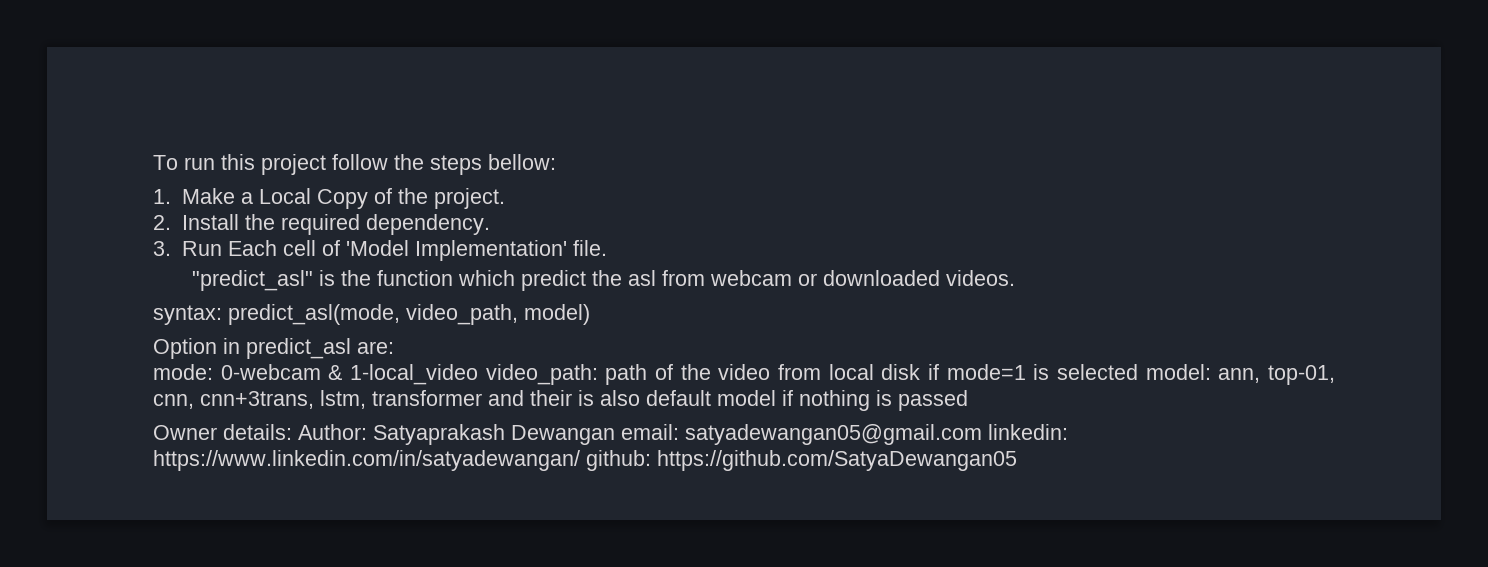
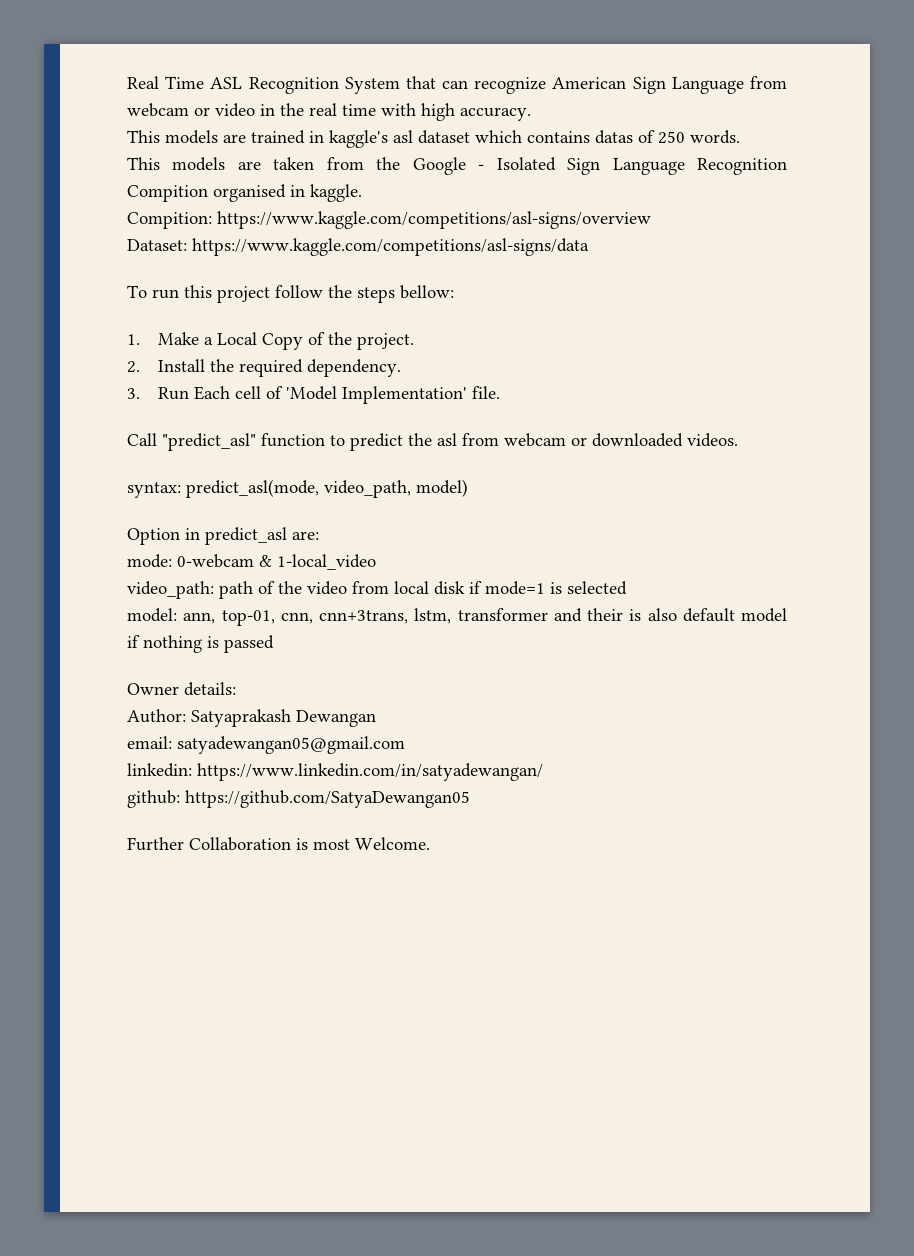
+ Real Time ASL Recognition System that can recognize American Sign Language from webcam or video in the real time with high accuracy.
+ This models are trained in kaggle's asl dataset which contains datas of 250 words.
+ This models are taken from the Google - Isolated Sign Language Recognition Compition organised in kaggle.
+ Compition: https://www.kaggle.com/competitions/asl-signs/overview
+ Dataset: https://www.kaggle.com/competitions/asl-signs/data
- "predict_asl" is the function which predict the asl from webcam or downloaded videos.
+ Call "predict_asl" function to predict the asl from webcam or downloaded videos.
- mode: 0-webcam & 1-local_video video_path: path of the video from local disk if mode=1 is selected model: ann, top-01, cnn, cnn+3trans, lstm, transformer and their is also default model if nothing is passed
+ mode: 0-webcam & 1-local_video
+ video_path: path of the video from local disk if mode=1 is selected
+ model: ann, top-01, cnn, cnn+3trans, lstm, transformer and their is also default model if nothing is passed
- Owner details: Author: Satyaprakash Dewangan email: satyadewangan05@gmail.com linkedin: https://www.linkedin.com/in/satyadewangan/ github: https://github.com/SatyaDewangan05
+ Owner details:
+ Author: Satyaprakash Dewangan
+ email: satyadewangan05@gmail.com
+ linkedin: https://www.linkedin.com/in/satyadewangan/
+ github: https://github.com/SatyaDewangan05
+ Further Collaboration is most Welcome.

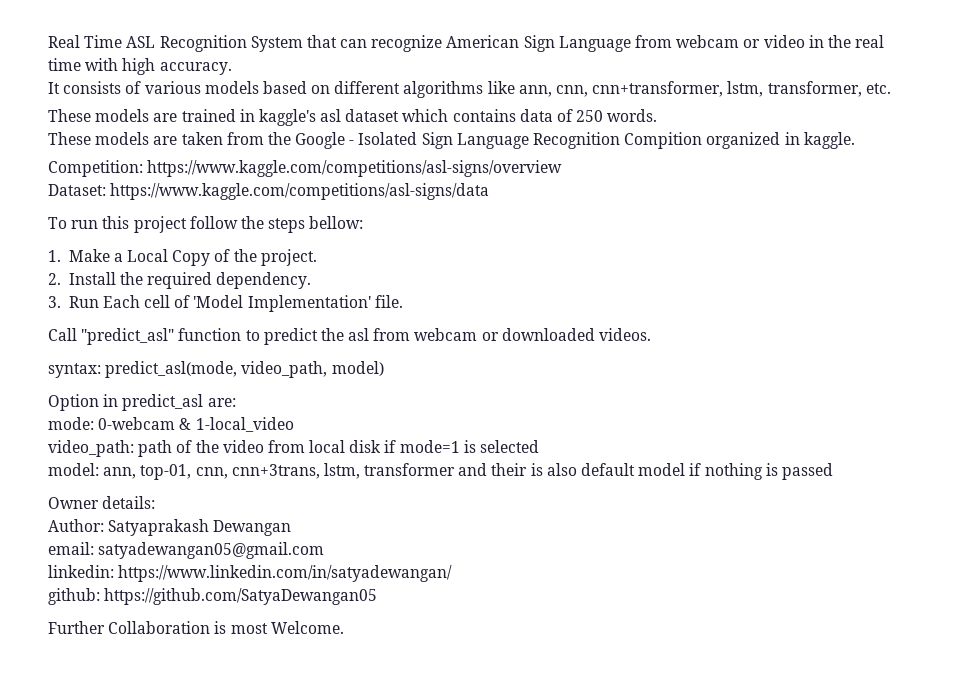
- This models are trained in kaggle's asl dataset which contains datas of 250 words.
+ It consists of various models based on different algorithms like ann, cnn, cnn+transformer, lstm, transformer, etc.
+ These models are trained in kaggle's asl dataset which contains data of 250 words.
- This models are taken from the Google - Isolated Sign Language Recognition Compition organised in kaggle.
+ These models are taken from the Google - Isolated Sign Language Recognition Compition organized in kaggle.
- Compition: https://www.kaggle.com/competitions/asl-signs/overview
+ Competition: https://www.kaggle.com/competitions/asl-signs/overview

